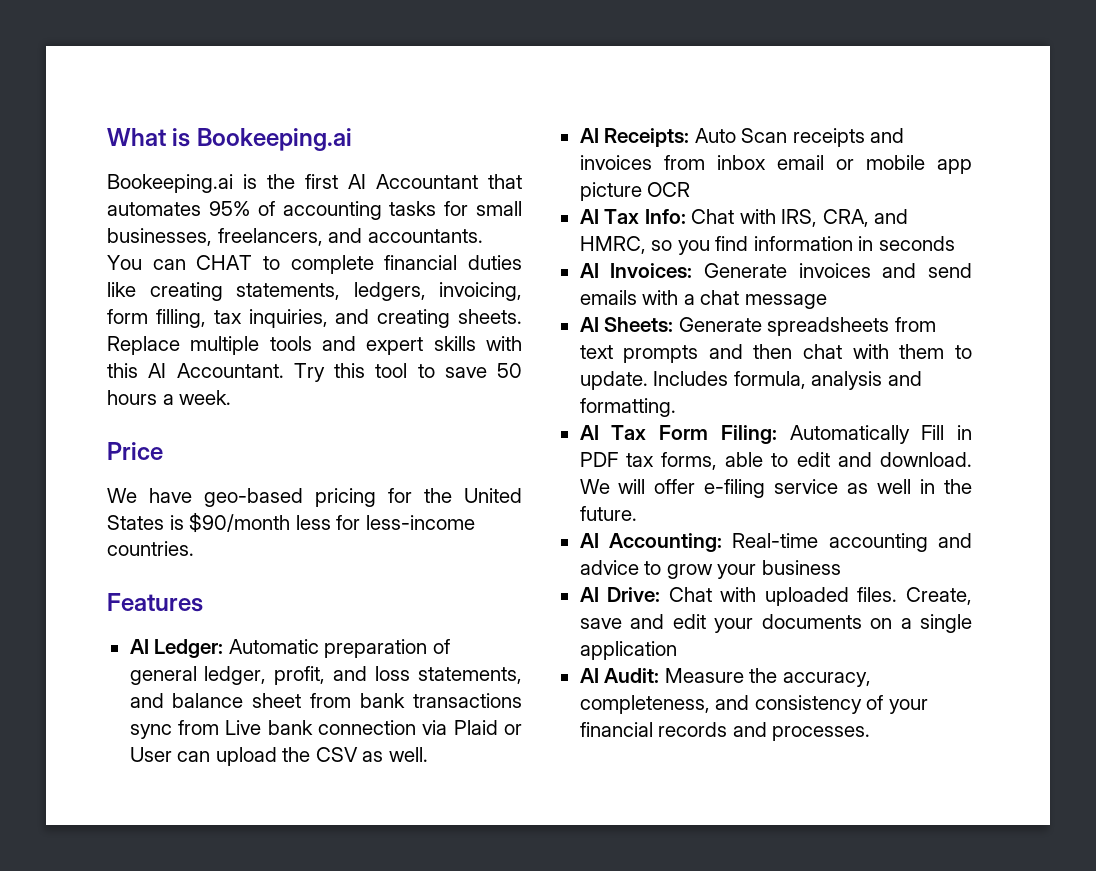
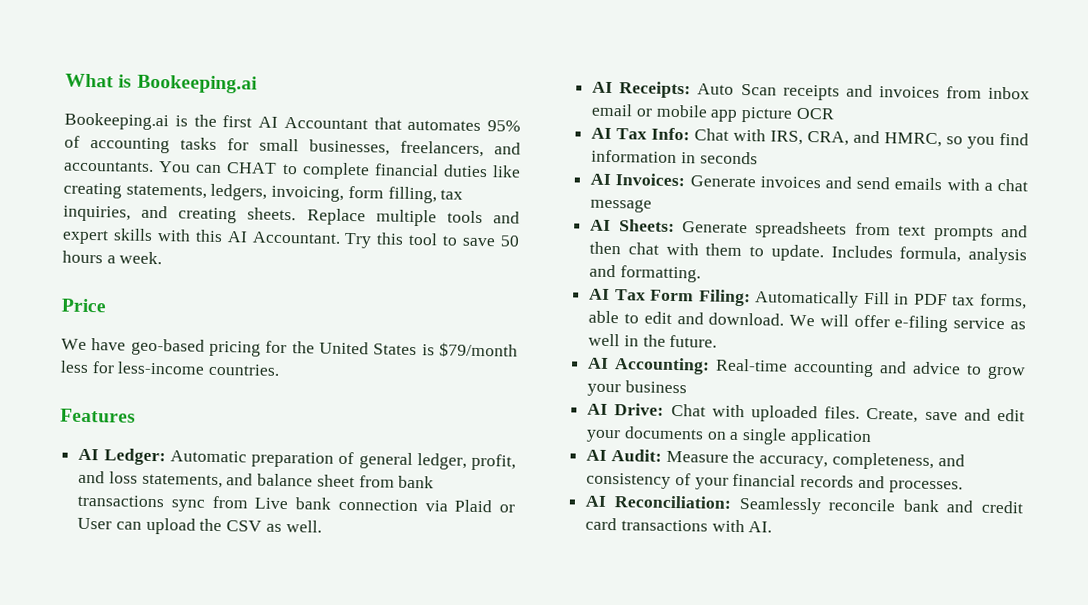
- We have geo-based pricing for the United States is $90/month less for less-income countries.
+ We have geo-based pricing for the United States is $79/month less for less-income countries.
+ AI Reconciliation: Seamlessly reconcile bank and credit card transactions with AI.

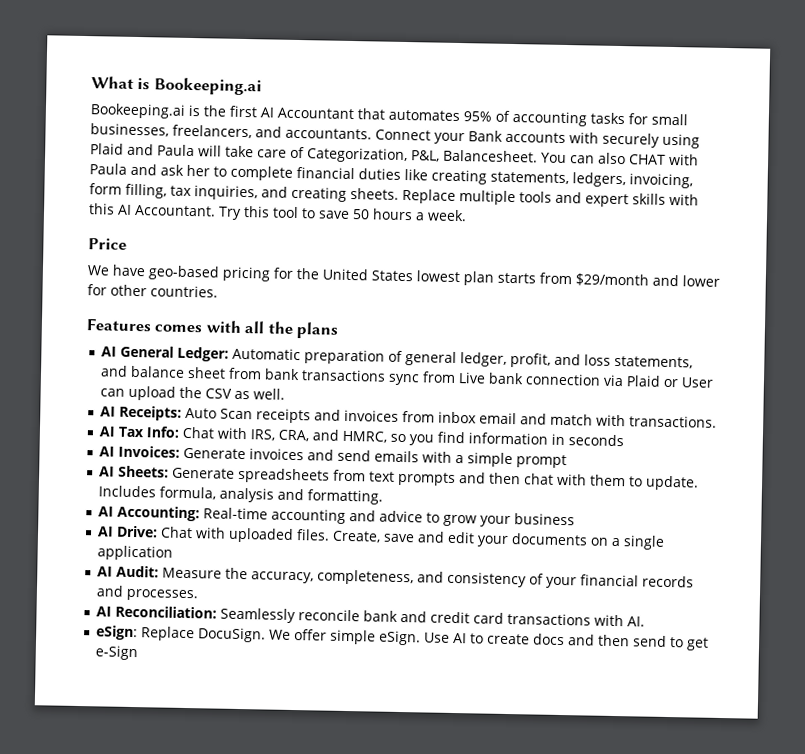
- You can CHAT to complete financial duties like creating statements, ledgers, invoicing, form filling, tax inquiries, and creating sheets.
+ Connect your Bank accounts with securely using Plaid and Paula will take care of Categorization, P&L, Balancesheet. You can also CHAT with Paula and ask her to complete financial duties like creating statements, ledgers, invoicing, form filling, tax inquiries, and creating sheets.
- We have geo-based pricing for the United States is $79/month less for less-income countries.
- Features
- AI Ledger: Automatic preparation of general ledger, profit, and loss statements, and balance sheet from bank transactions sync from Live bank connection via Plaid or User can upload the CSV as well.
+ We have geo-based pricing for the United States lowest plan starts from $29/month and lower for other countries.
+ Features comes with all the plans
+ AI General Ledger: Automatic preparation of general ledger, profit, and loss statements, and balance sheet from bank transactions sync from Live bank connection via Plaid or User can upload the CSV as well.
- AI Receipts: Auto Scan receipts and invoices from inbox email or mobile app picture OCR
+ AI Receipts: Auto Scan receipts and invoices from inbox email and match with transactions.
- AI Invoices: Generate invoices and send emails with a chat message
+ AI Invoices: Generate invoices and send emails with a simple prompt
- AI Tax Form Filing: Automatically Fill in PDF tax forms, able to edit and download. We will offer e-filing service as well in the future.
+ eSign: Replace DocuSign. We offer simple eSign. Use AI to create docs and then send to get e-Sign

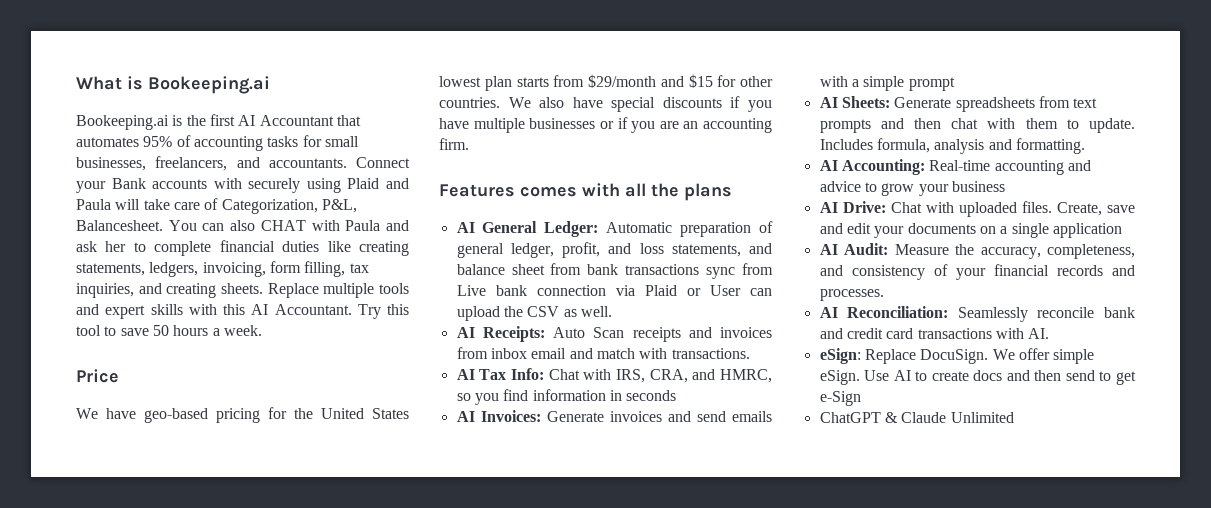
- We have geo-based pricing for the United States lowest plan starts from $29/month and lower for other countries.
+ We have geo-based pricing for the United States lowest plan starts from $29/month and $15 for other countries. We also have special discounts if you have multiple businesses or if you are an accounting firm.
+ ChatGPT & Claude Unlimited

